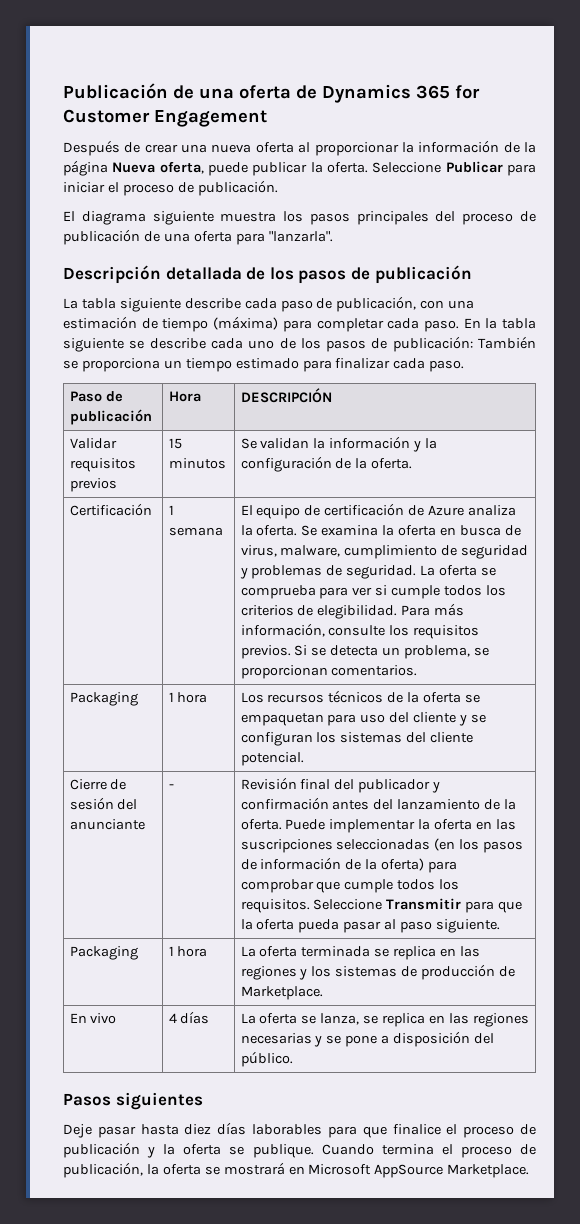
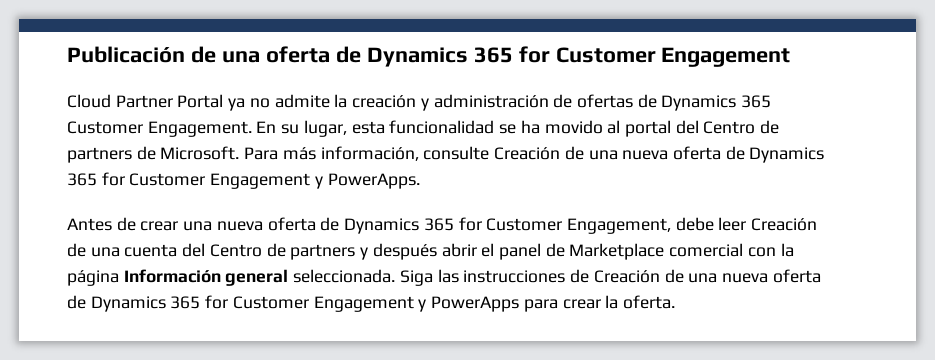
- Después de crear una nueva oferta al proporcionar la información de la página Nueva oferta, puede publicar la oferta. Seleccione Publicar para iniciar el proceso de publicación.
- El diagrama siguiente muestra los pasos principales del proceso de publicación de una oferta para "lanzarla".
- Descripción detallada de los pasos de publicación
- La tabla siguiente describe cada paso de publicación, con una estimación de tiempo (máxima) para completar cada paso. En la tabla siguiente se describe cada uno de los pasos de publicación: También se proporciona un tiempo estimado para finalizar cada paso.
- Paso de publicación | Hora | DESCRIPCIÓN
- Validar requisitos previos | 15 minutos | Se validan la información y la configuración de la oferta.
- Certificación | 1 semana | El equipo de certificación de Azure analiza la oferta. Se examina la oferta en busca de virus, malware, cumplimiento de seguridad y problemas de seguridad. La oferta se comprueba para ver si cumple todos los criterios de elegibilidad. Para más información, consulte los requisitos previos. Si se detecta un problema, se proporcionan comentarios.
- Packaging | 1 hora | Los recursos técnicos de la oferta se empaquetan para uso del cliente y se configuran los sistemas del cliente potencial.
- Cierre de sesión del anunciante | - | Revisión final del publicador y confirmación antes del lanzamiento de la oferta. Puede implementar la oferta en las suscripciones seleccionadas (en los pasos de información de la oferta) para comprobar que cumple todos los requisitos. Seleccione Transmitir para que la oferta pueda pasar al paso siguiente.
- Packaging | 1 hora | La oferta terminada se replica en las regiones y los sistemas de producción de Marketplace.
- En vivo | 4 días | La oferta se lanza, se replica en las regiones necesarias y se pone a disposición del público.
- Pasos siguientes
- Deje pasar hasta diez días laborables para que finalice el proceso de publicación y la oferta se publique. Cuando termina el proceso de publicación, la oferta se mostrará en Microsoft AppSource Marketplace.
+ Cloud Partner Portal ya no admite la creación y administración de ofertas de Dynamics 365 Customer Engagement. En su lugar, esta funcionalidad se ha movido al portal del Centro de partners de Microsoft. Para más información, consulte Creación de una nueva oferta de Dynamics 365 for Customer Engagement y PowerApps.
+ Antes de crear una nueva oferta de Dynamics 365 for Customer Engagement, debe leer Creación de una cuenta del Centro de partners y después abrir el panel de Marketplace comercial con la página Información general seleccionada. Siga las instrucciones de Creación de una nueva oferta de Dynamics 365 for Customer Engagement y PowerApps para crear la oferta.

